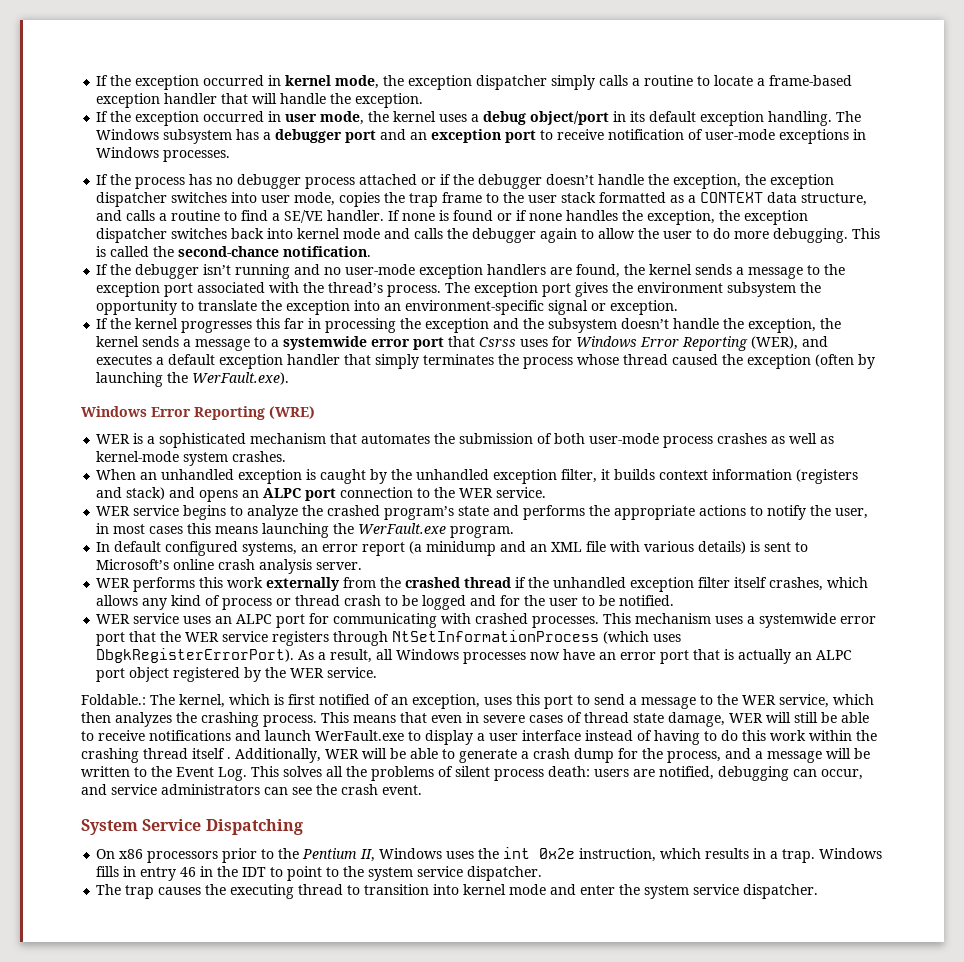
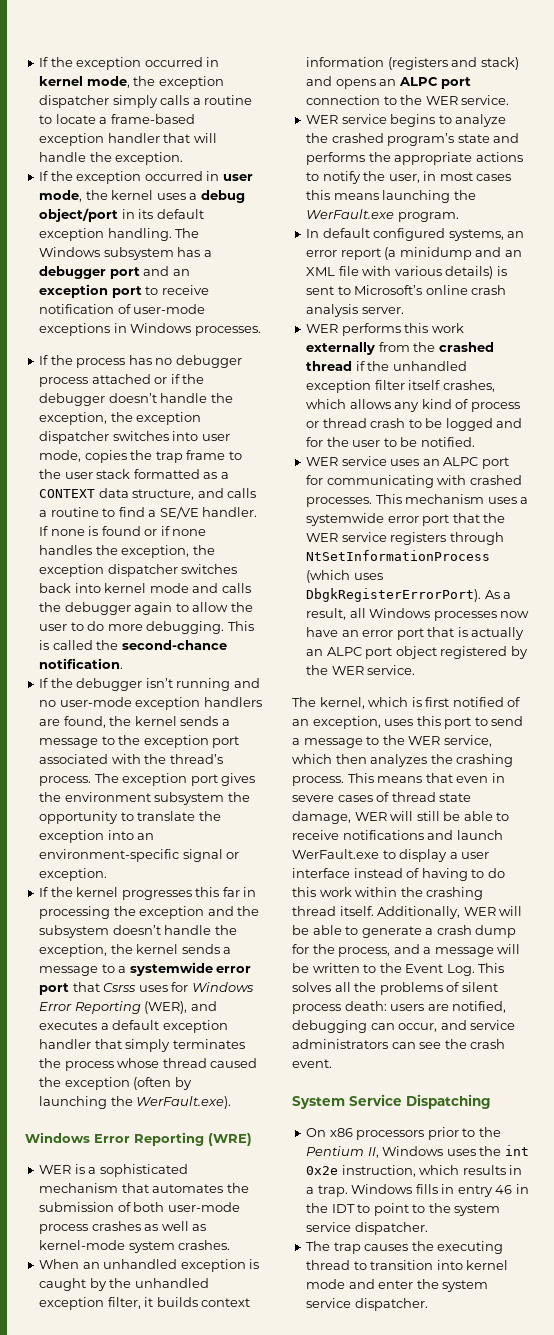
- Foldable.: The kernel, which is first notified of an exception, uses this port to send a message to the WER service, which then analyzes the crashing process.
+ The kernel, which is first notified of an exception, uses this port to send a message to the WER service, which then analyzes the crashing process.
- This means that even in severe cases of thread state damage, WER will still be able to receive notifications and launch WerFault.exe to display a user interface instead of having to do this work within the crashing thread itself .
+ This means that even in severe cases of thread state damage, WER will still be able to receive notifications and launch WerFault.exe to display a user interface instead of having to do this work within the crashing thread itself.

